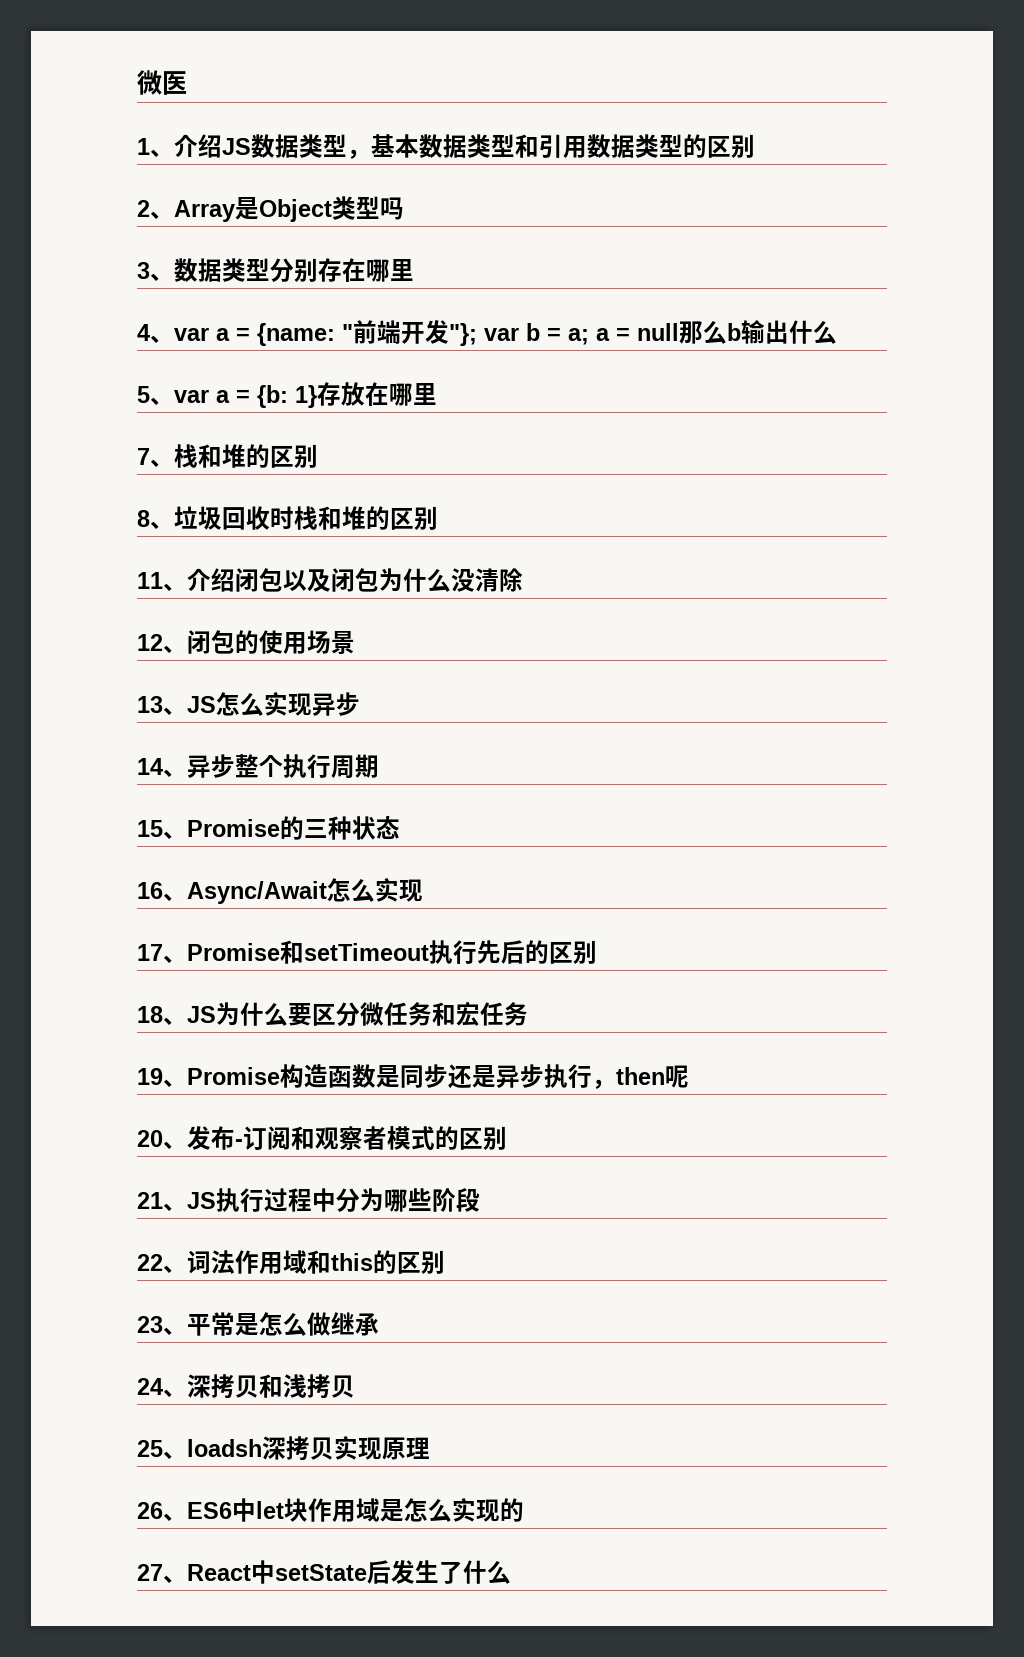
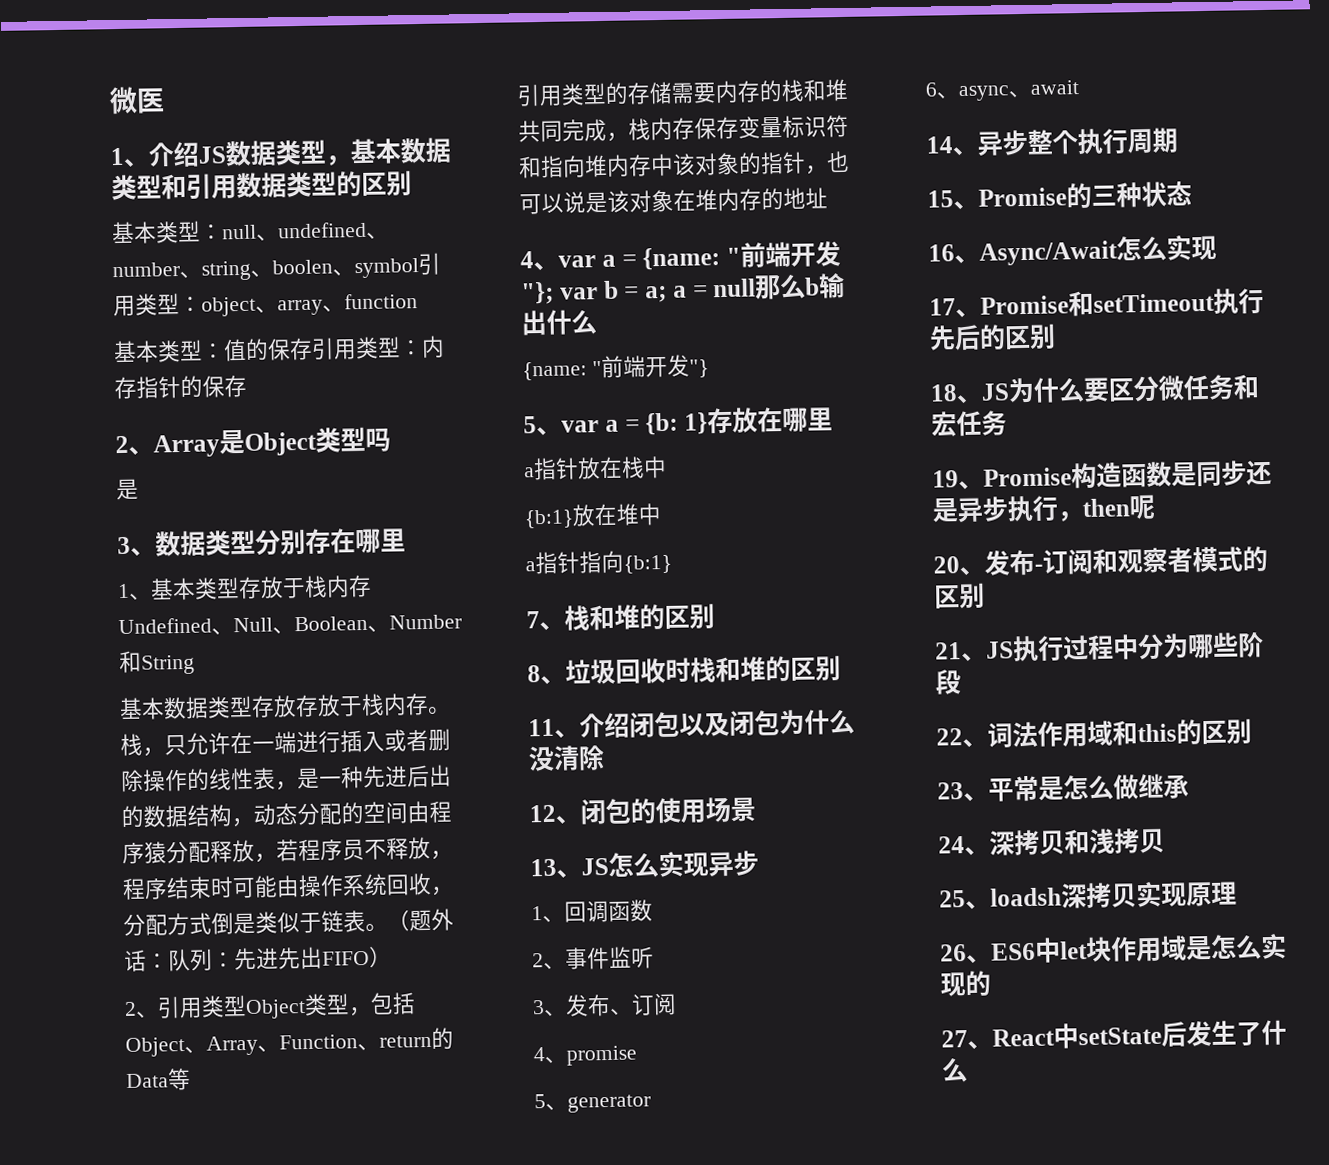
+ 基本类型：null、undefined、number、string、boolen、symbol引用类型：object、array、function
+ 基本类型：值的保存引用类型：内存指针的保存
  2、Array是Object类型吗
+ 是
+ 1、基本类型存放于栈内存Undefined、Null、Boolean、Number和String
+ 基本数据类型存放存放于栈内存。栈，只允许在一端进行插入或者删除操作的线性表，是一种先进后出的数据结构，动态分配的空间由程序猿分配释放，若程序员不释放，程序结束时可能由操作系统回收，分配方式倒是类似于链表。（题外话：队列：先进先出FIFO）
+ 2、引用类型Object类型，包括Object、Array、Function、return的Data等
+ 引用类型的存储需要内存的栈和堆共同完成，栈内存保存变量标识符和指向堆内存中该对象的指针，也可以说是该对象在堆内存的地址
+ {name: "前端开发"}
+ a指针放在栈中
+ {b:1}放在堆中
+ a指针指向{b:1}
+ 1、回调函数
+ 2、事件监听
+ 3、发布、订阅
+ 4、promise
+ 5、generator
+ 6、async、await

